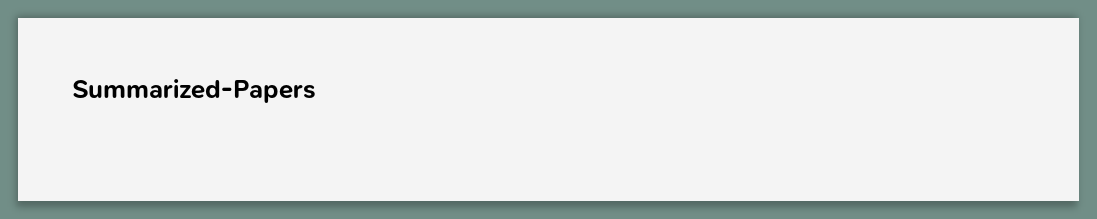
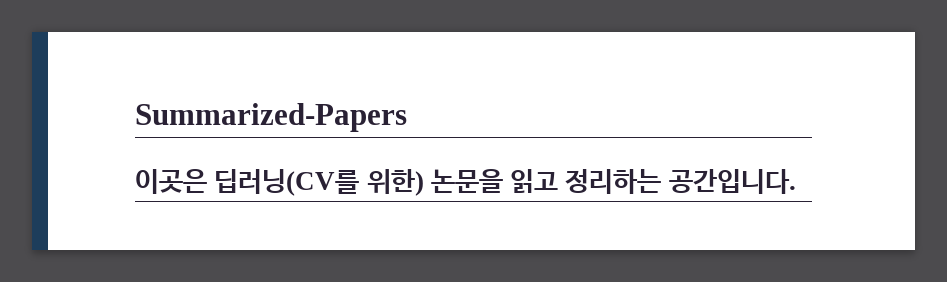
+ 이곳은 딥러닝(CV를 위한) 논문을 읽고 정리하는 공간입니다.

